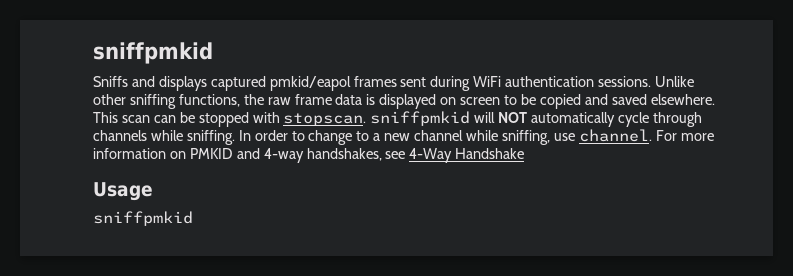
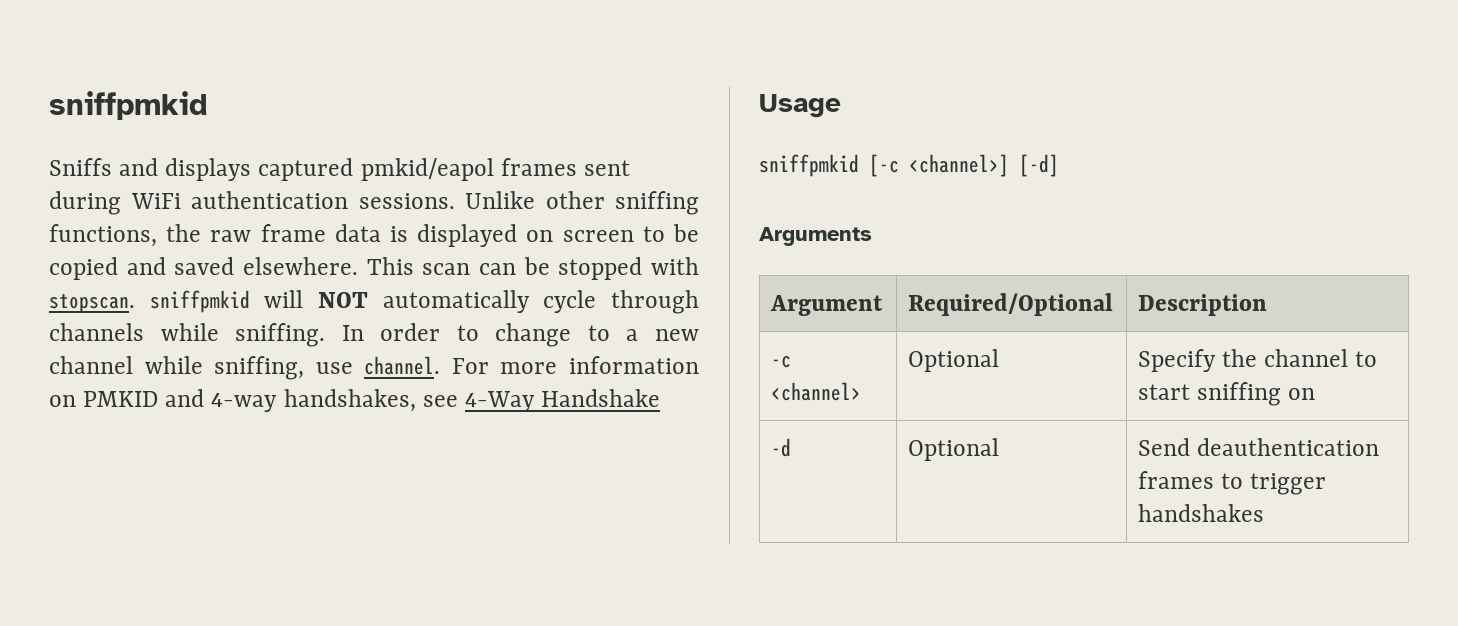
  Usage
- sniffpmkid
+ sniffpmkid [-c <channel>] [-d]
+ Arguments
+ Argument | Required/Optional | Description
+ -c <channel> | Optional | Specify the channel to start sniffing on
+ -d | Optional | Send deauthentication frames to trigger handshakes

